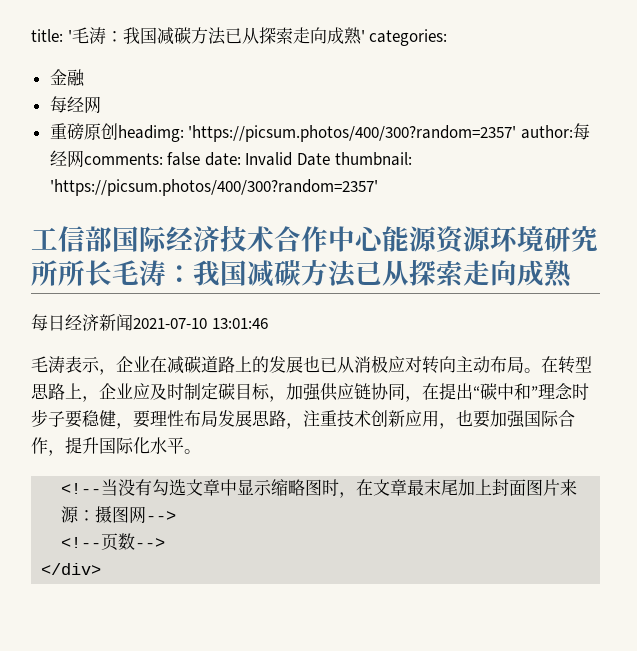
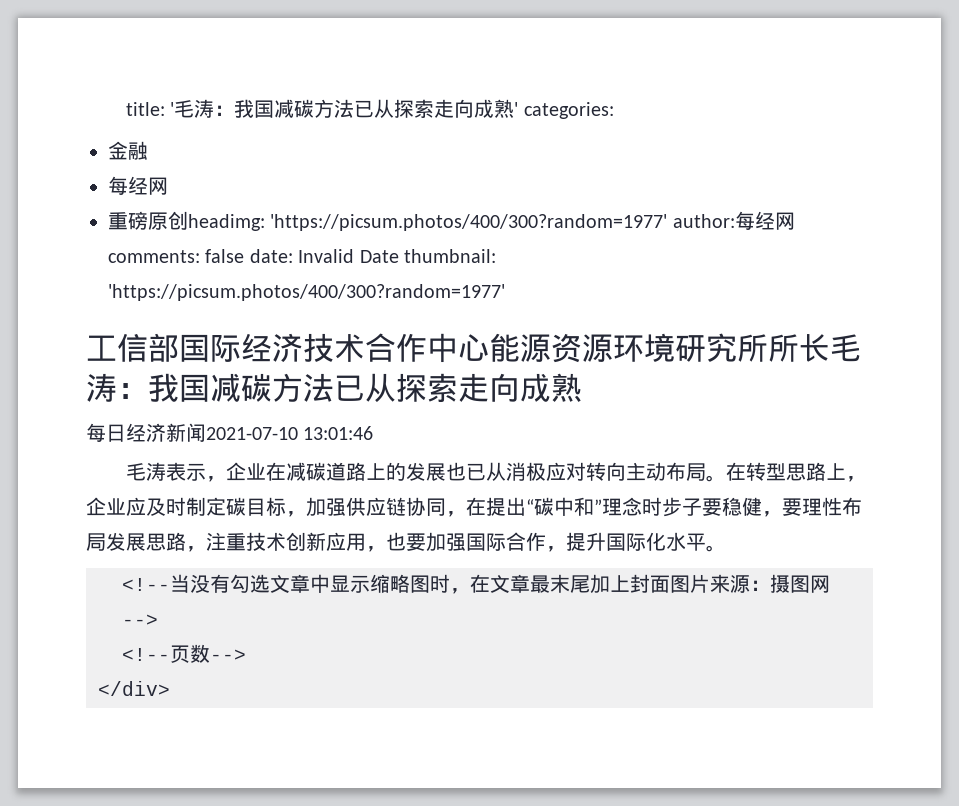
- 重磅原创headimg: 'https://picsum.photos/400/300?random=2357' author:每经网comments: false date: Invalid Date thumbnail: 'https://picsum.photos/400/300?random=2357'
+ 重磅原创headimg: 'https://picsum.photos/400/300?random=1977' author:每经网comments: false date: Invalid Date thumbnail: 'https://picsum.photos/400/300?random=1977'

